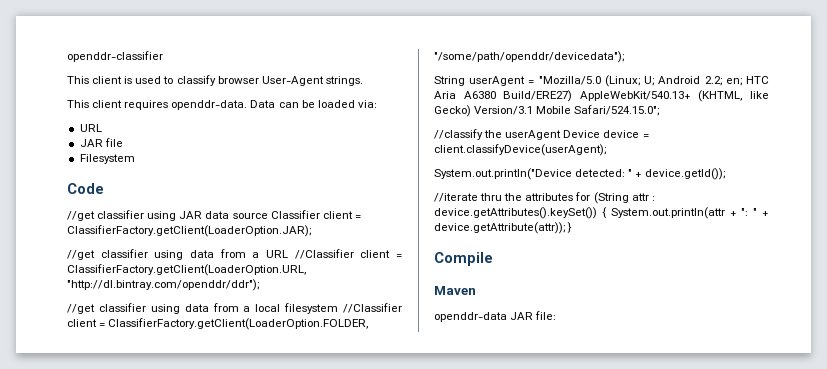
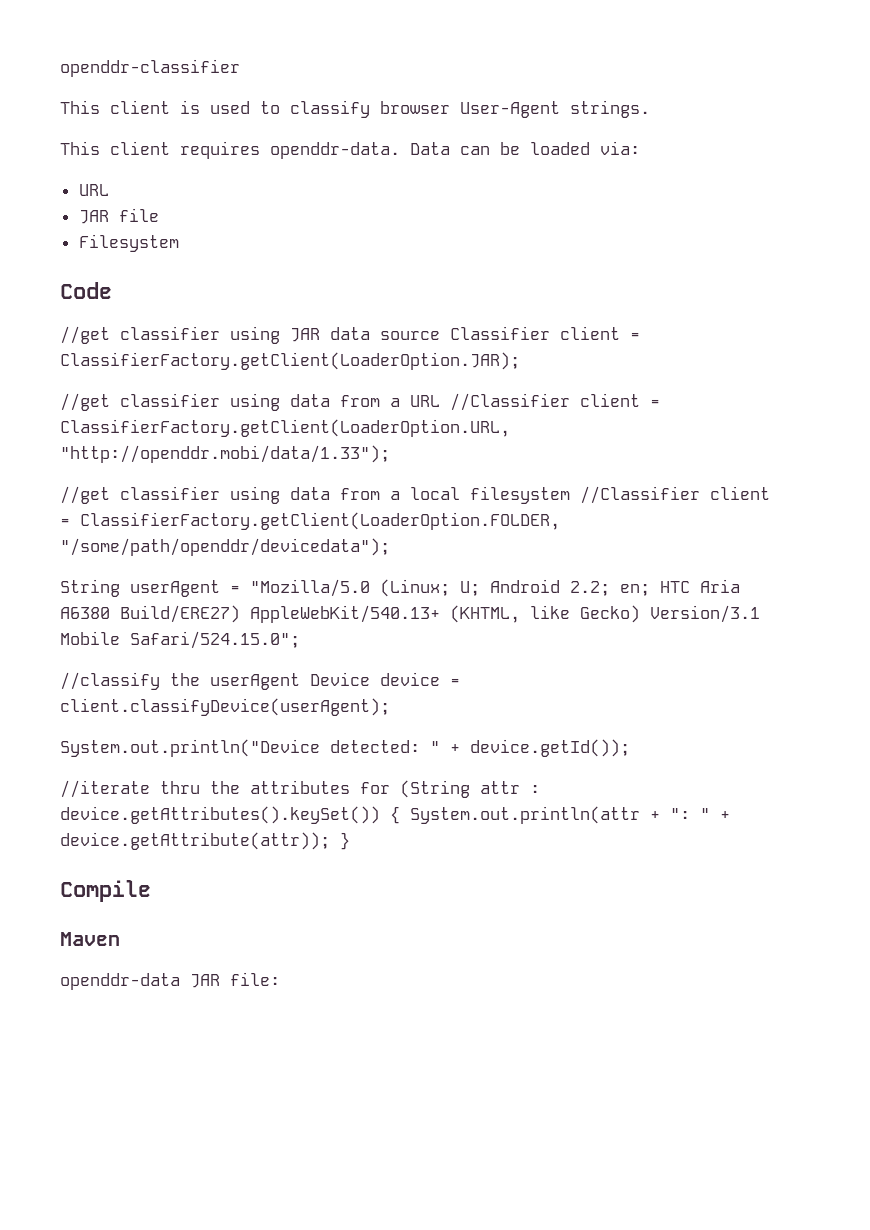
- //get classifier using data from a URL //Classifier client = ClassifierFactory.getClient(LoaderOption.URL, "http://dl.bintray.com/openddr/ddr");
+ //get classifier using data from a URL //Classifier client = ClassifierFactory.getClient(LoaderOption.URL, "http://openddr.mobi/data/1.33");

